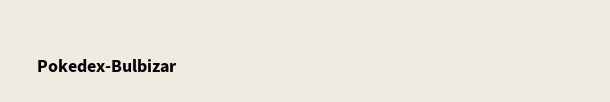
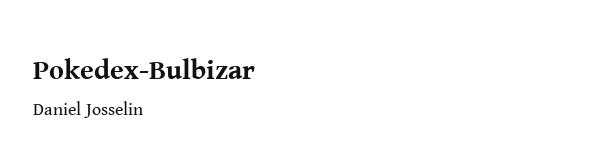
+ Daniel Josselin

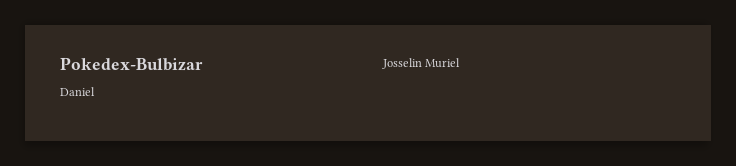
- Daniel Josselin
+ Daniel
+ Josselin Muriel

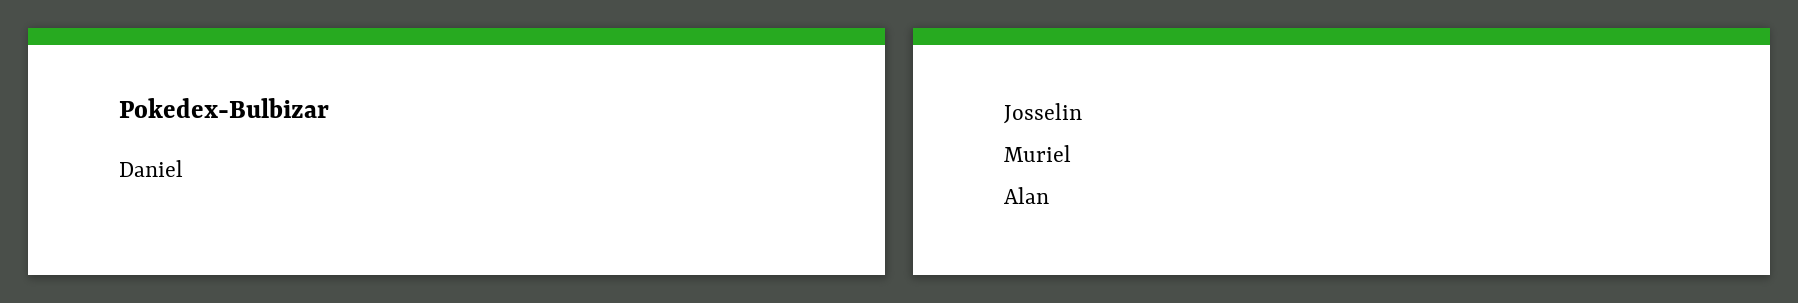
- Josselin Muriel
+ Josselin
+ Muriel
+ Alan

